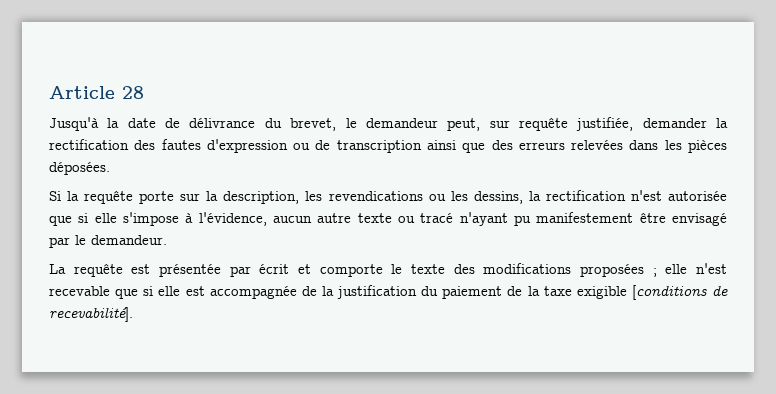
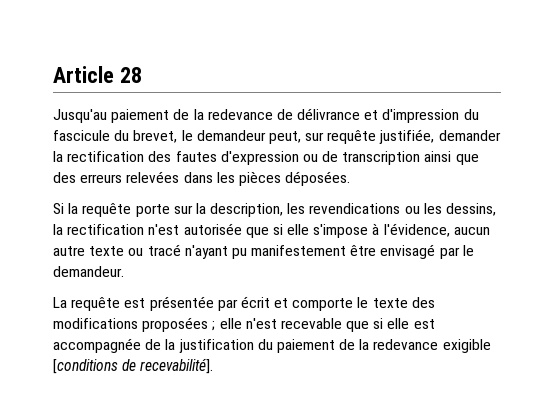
- Jusqu'à la date de délivrance du brevet, le demandeur peut, sur requête justifiée, demander la rectification des fautes d'expression ou de transcription ainsi que des erreurs relevées dans les pièces déposées.
+ Jusqu'au paiement de la redevance de délivrance et d'impression du fascicule du brevet, le demandeur peut, sur requête justifiée, demander la rectification des fautes d'expression ou de transcription ainsi que des erreurs relevées dans les pièces déposées.
- La requête est présentée par écrit et comporte le texte des modifications proposées ; elle n'est recevable que si elle est accompagnée de la justification du paiement de la taxe exigible [conditions de recevabilité].
+ La requête est présentée par écrit et comporte le texte des modifications proposées ; elle n'est recevable que si elle est accompagnée de la justification du paiement de la redevance exigible [conditions de recevabilité].

